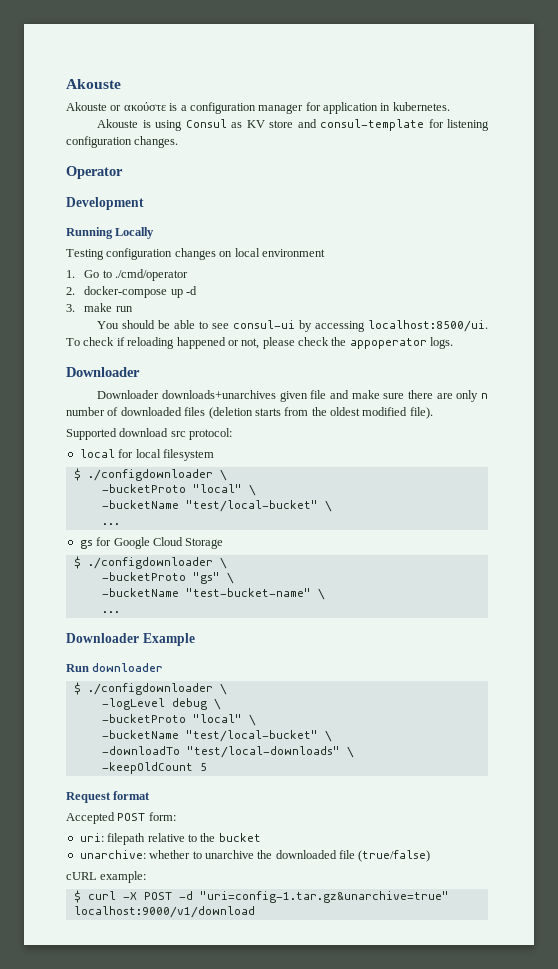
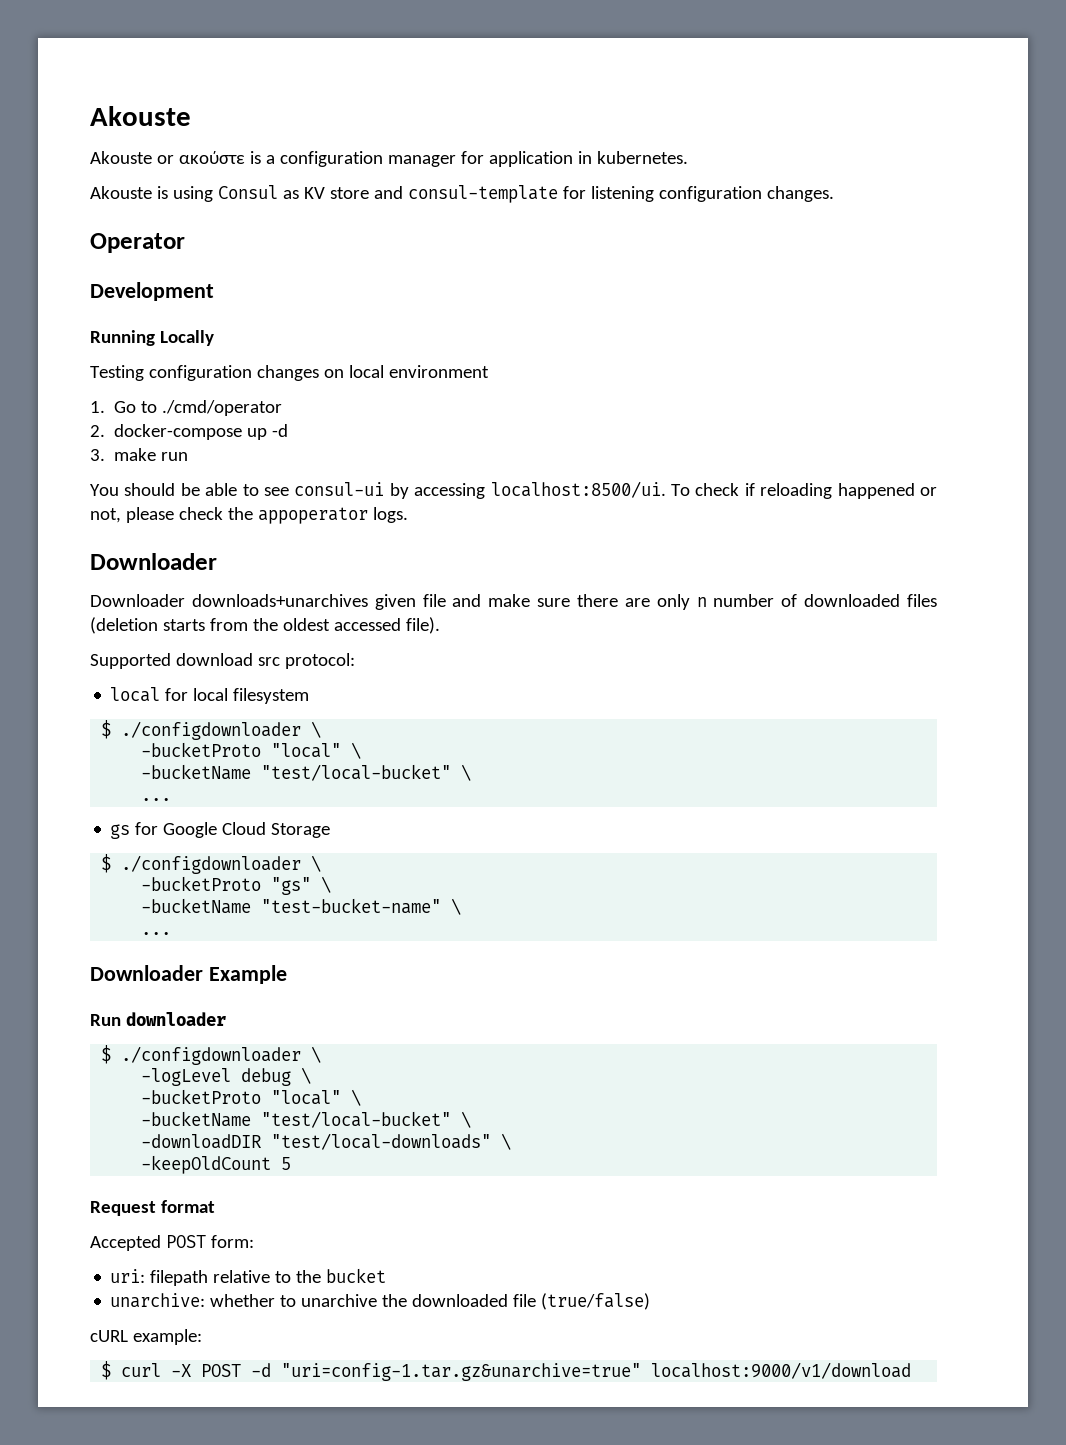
- Downloader downloads+unarchives given file and make sure there are only n number of downloaded files (deletion starts from the oldest modified file).
+ Downloader downloads+unarchives given file and make sure there are only n number of downloaded files (deletion starts from the oldest accessed file).
- -downloadTo "test/local-downloads" \
+ -downloadDIR "test/local-downloads" \

